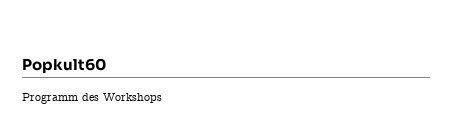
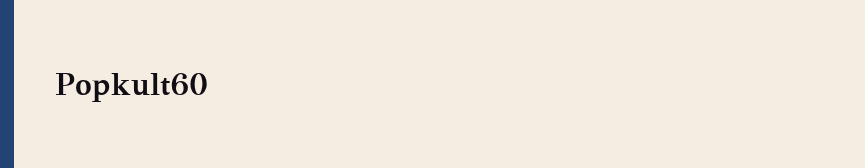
- Programm des Workshops

